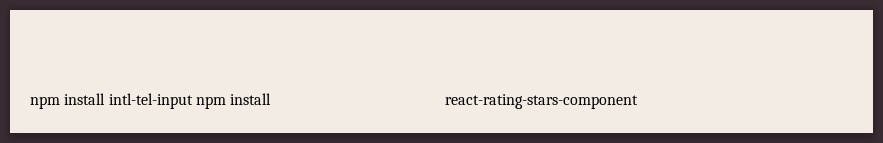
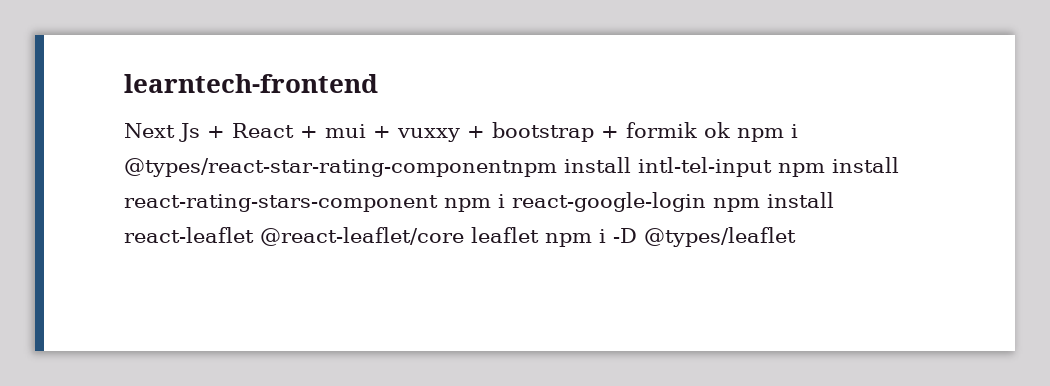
- npm install intl-tel-input npm install react-rating-stars-component
+ learntech-frontend
+ Next Js + React + mui + vuxxy + bootstrap + formik ok npm i @types/react-star-rating-componentnpm install intl-tel-input npm install react-rating-stars-component npm i react-google-login npm install react-leaflet @react-leaflet/core leaflet npm i -D @types/leaflet

